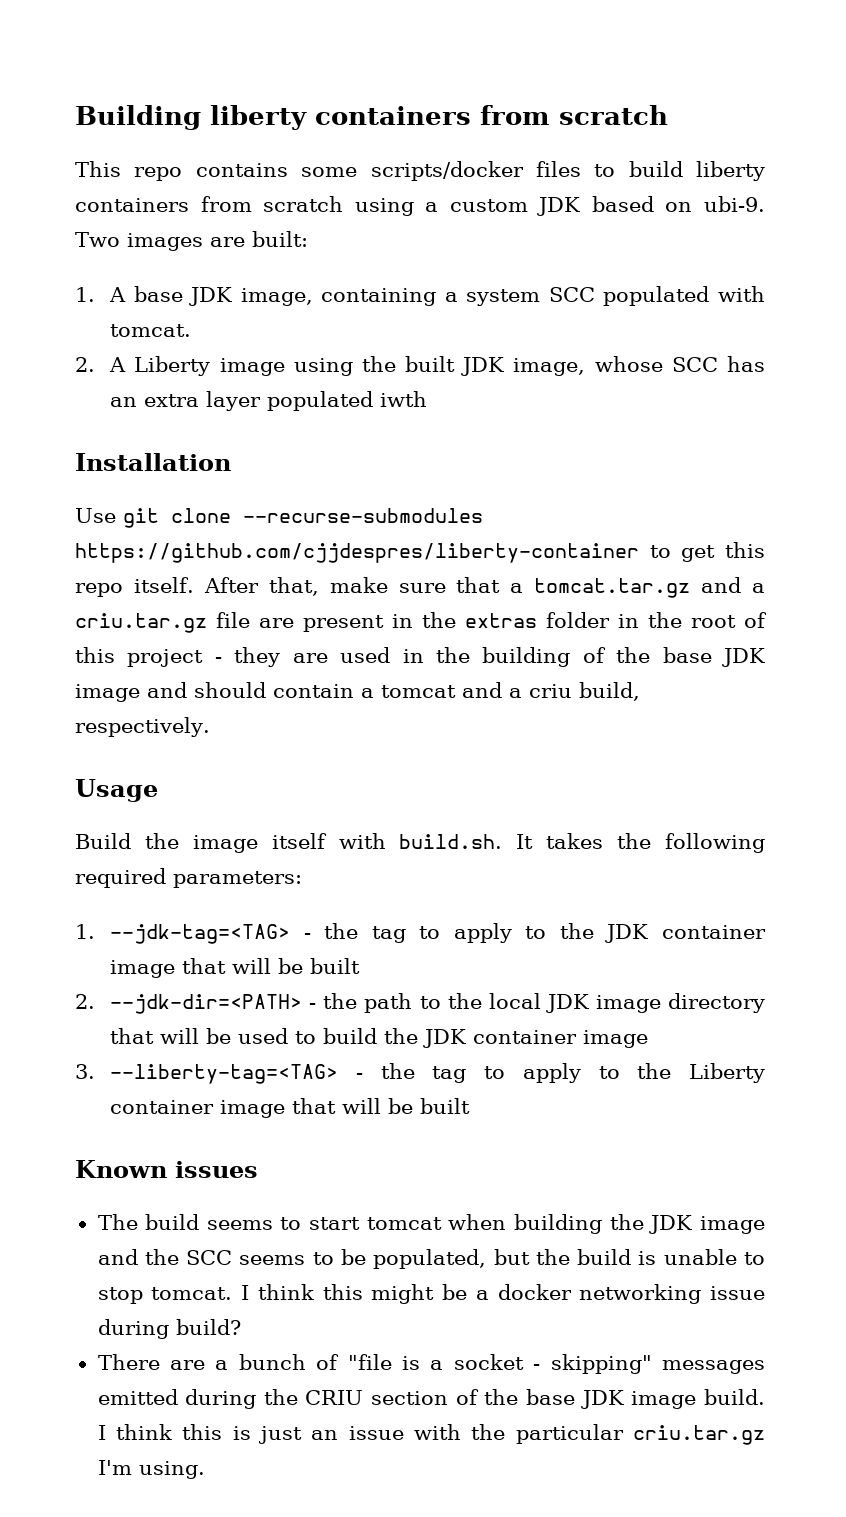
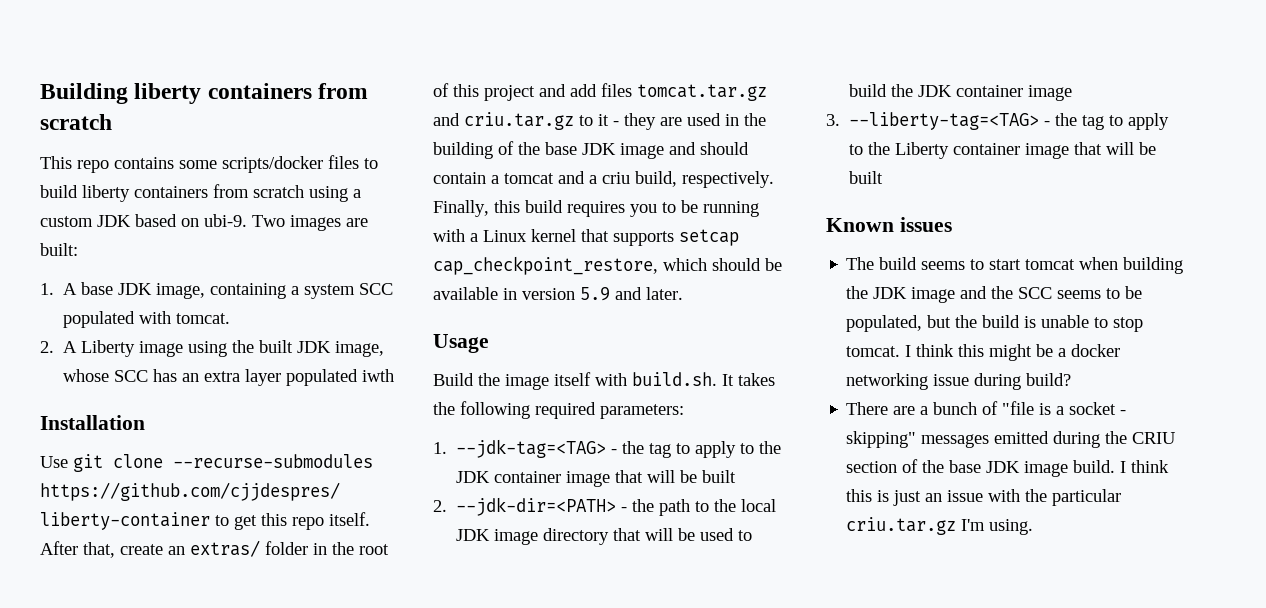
- After that, make sure that a tomcat.tar.gz and a criu.tar.gz file are present in the extras folder in the root of this project - they are used in the building of the base JDK image and should contain a tomcat and a criu build, respectively.
+ After that, create an extras/ folder in the root of this project and add files tomcat.tar.gz and criu.tar.gz to it - they are used in the building of the base JDK image and should contain a tomcat and a criu build, respectively. Finally, this build requires you to be running with a Linux kernel that supports setcap cap_checkpoint_restore, which should be available in version 5.9 and later.

